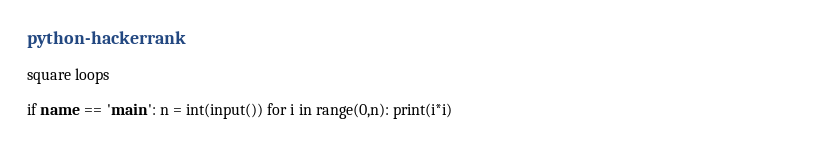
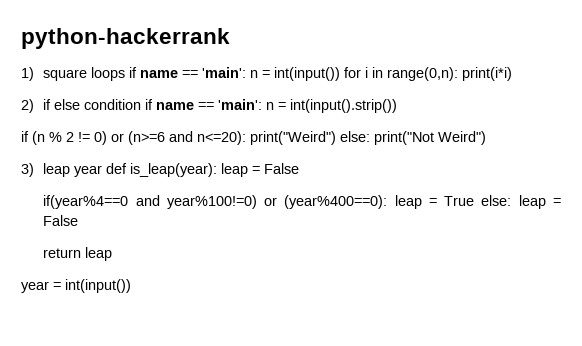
- square loops
- if name == 'main': n = int(input()) for i in range(0,n): print(i*i)
+ 1) square loops if name == 'main': n = int(input()) for i in range(0,n): print(i*i)
+ 2) if else condition if name == 'main': n = int(input().strip())
+ if (n % 2 != 0) or (n>=6 and n<=20): print("Weird") else: print("Not Weird")
+ 3) leap year def is_leap(year): leap = False
+ if(year%4==0 and year%100!=0) or (year%400==0): leap = True else: leap = False
+ return leap
+ year = int(input())

